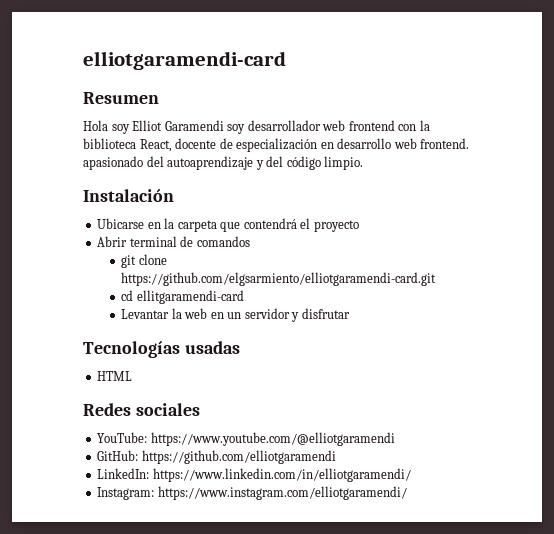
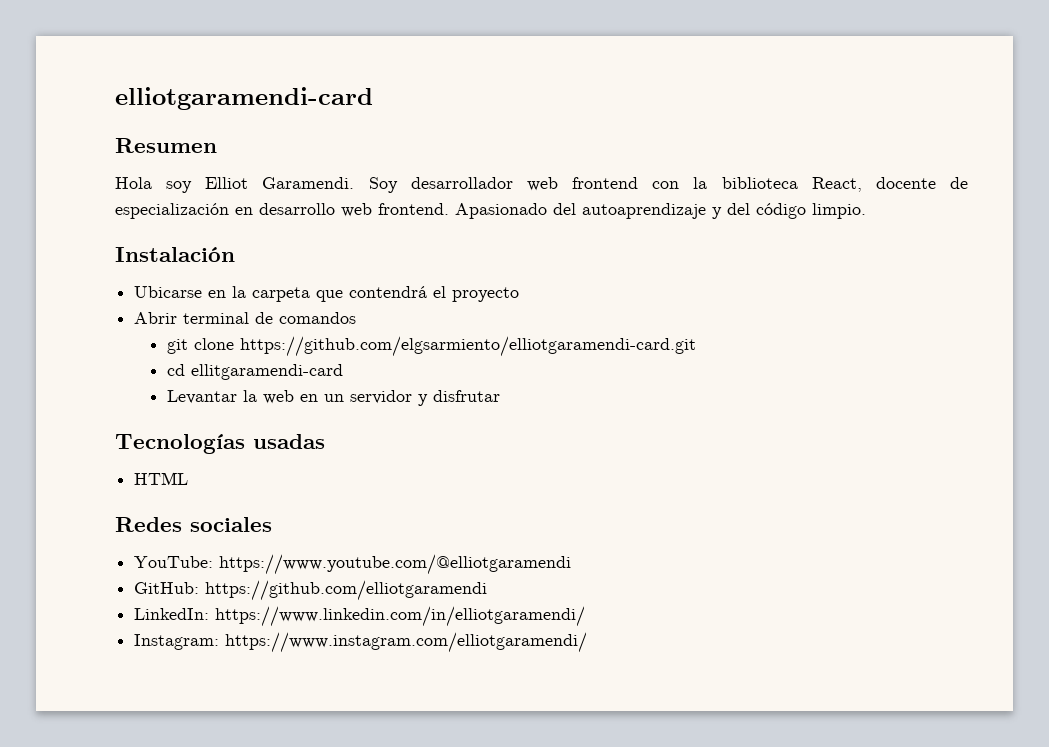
- Hola soy Elliot Garamendi soy desarrollador web frontend con la biblioteca React, docente de especialización en desarrollo web frontend. apasionado del autoaprendizaje y del código limpio.
+ Hola soy Elliot Garamendi. Soy desarrollador web frontend con la biblioteca React, docente de especialización en desarrollo web frontend. Apasionado del autoaprendizaje y del código limpio.

